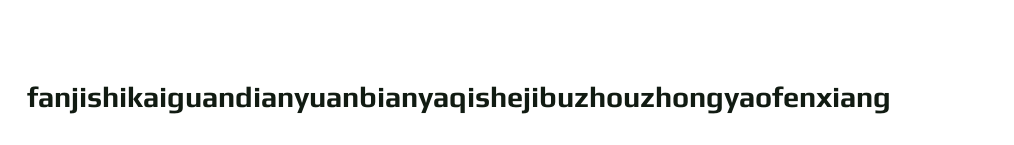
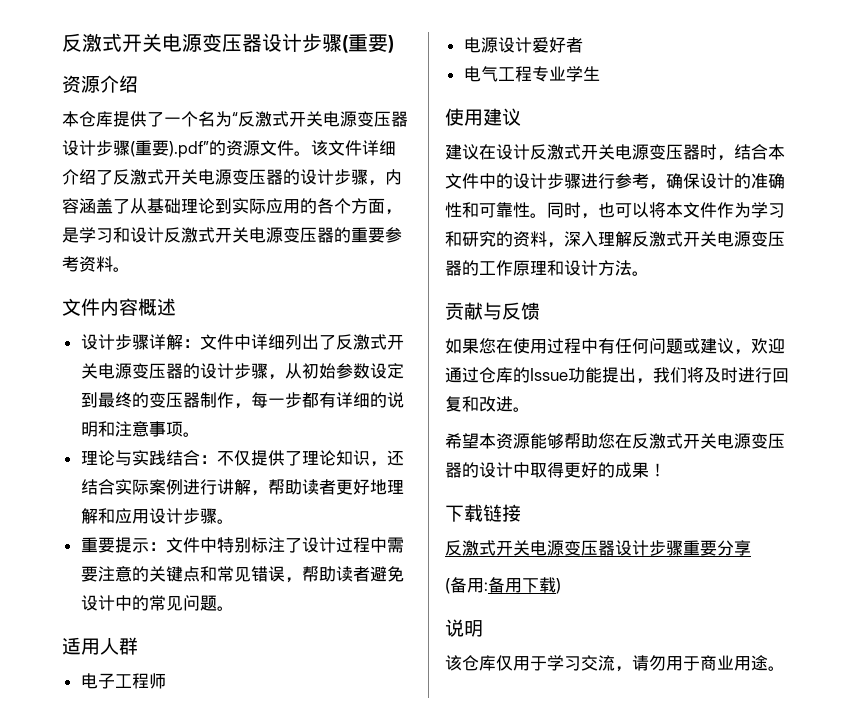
- fanjishikaiguandianyuanbianyaqishejibuzhouzhongyaofenxiang
+ 反激式开关电源变压器设计步骤(重要)
+ 资源介绍
+ 本仓库提供了一个名为“反激式开关电源变压器设计步骤(重要).pdf”的资源文件。该文件详细介绍了反激式开关电源变压器的设计步骤，内容涵盖了从基础理论到实际应用的各个方面，是学习和设计反激式开关电源变压器的重要参考资料。
+ 文件内容概述
+ 设计步骤详解：文件中详细列出了反激式开关电源变压器的设计步骤，从初始参数设定到最终的变压器制作，每一步都有详细的说明和注意事项。
+ 理论与实践结合：不仅提供了理论知识，还结合实际案例进行讲解，帮助读者更好地理解和应用设计步骤。
+ 重要提示：文件中特别标注了设计过程中需要注意的关键点和常见错误，帮助读者避免设计中的常见问题。
+ 适用人群
+ 电子工程师
+ 电源设计爱好者
+ 电气工程专业学生
+ 使用建议
+ 建议在设计反激式开关电源变压器时，结合本文件中的设计步骤进行参考，确保设计的准确性和可靠性。同时，也可以将本文件作为学习和研究的资料，深入理解反激式开关电源变压器的工作原理和设计方法。
+ 贡献与反馈
+ 如果您在使用过程中有任何问题或建议，欢迎通过仓库的Issue功能提出，我们将及时进行回复和改进。
+ 希望本资源能够帮助您在反激式开关电源变压器的设计中取得更好的成果！
+ 下载链接
+ 反激式开关电源变压器设计步骤重要分享
+ (备用:备用下载)
+ 说明
+ 该仓库仅用于学习交流，请勿用于商业用途。

